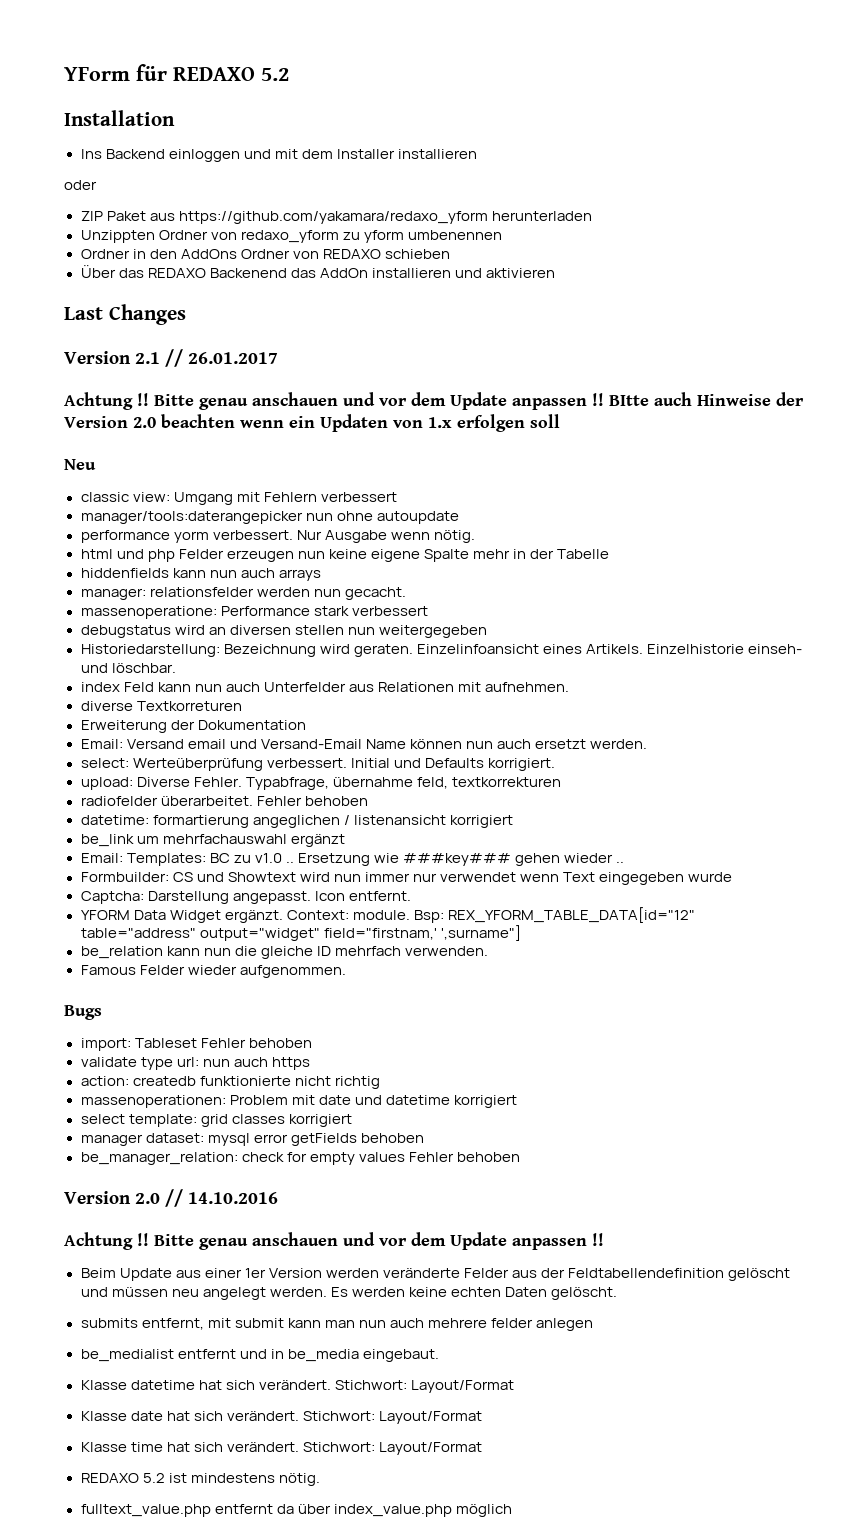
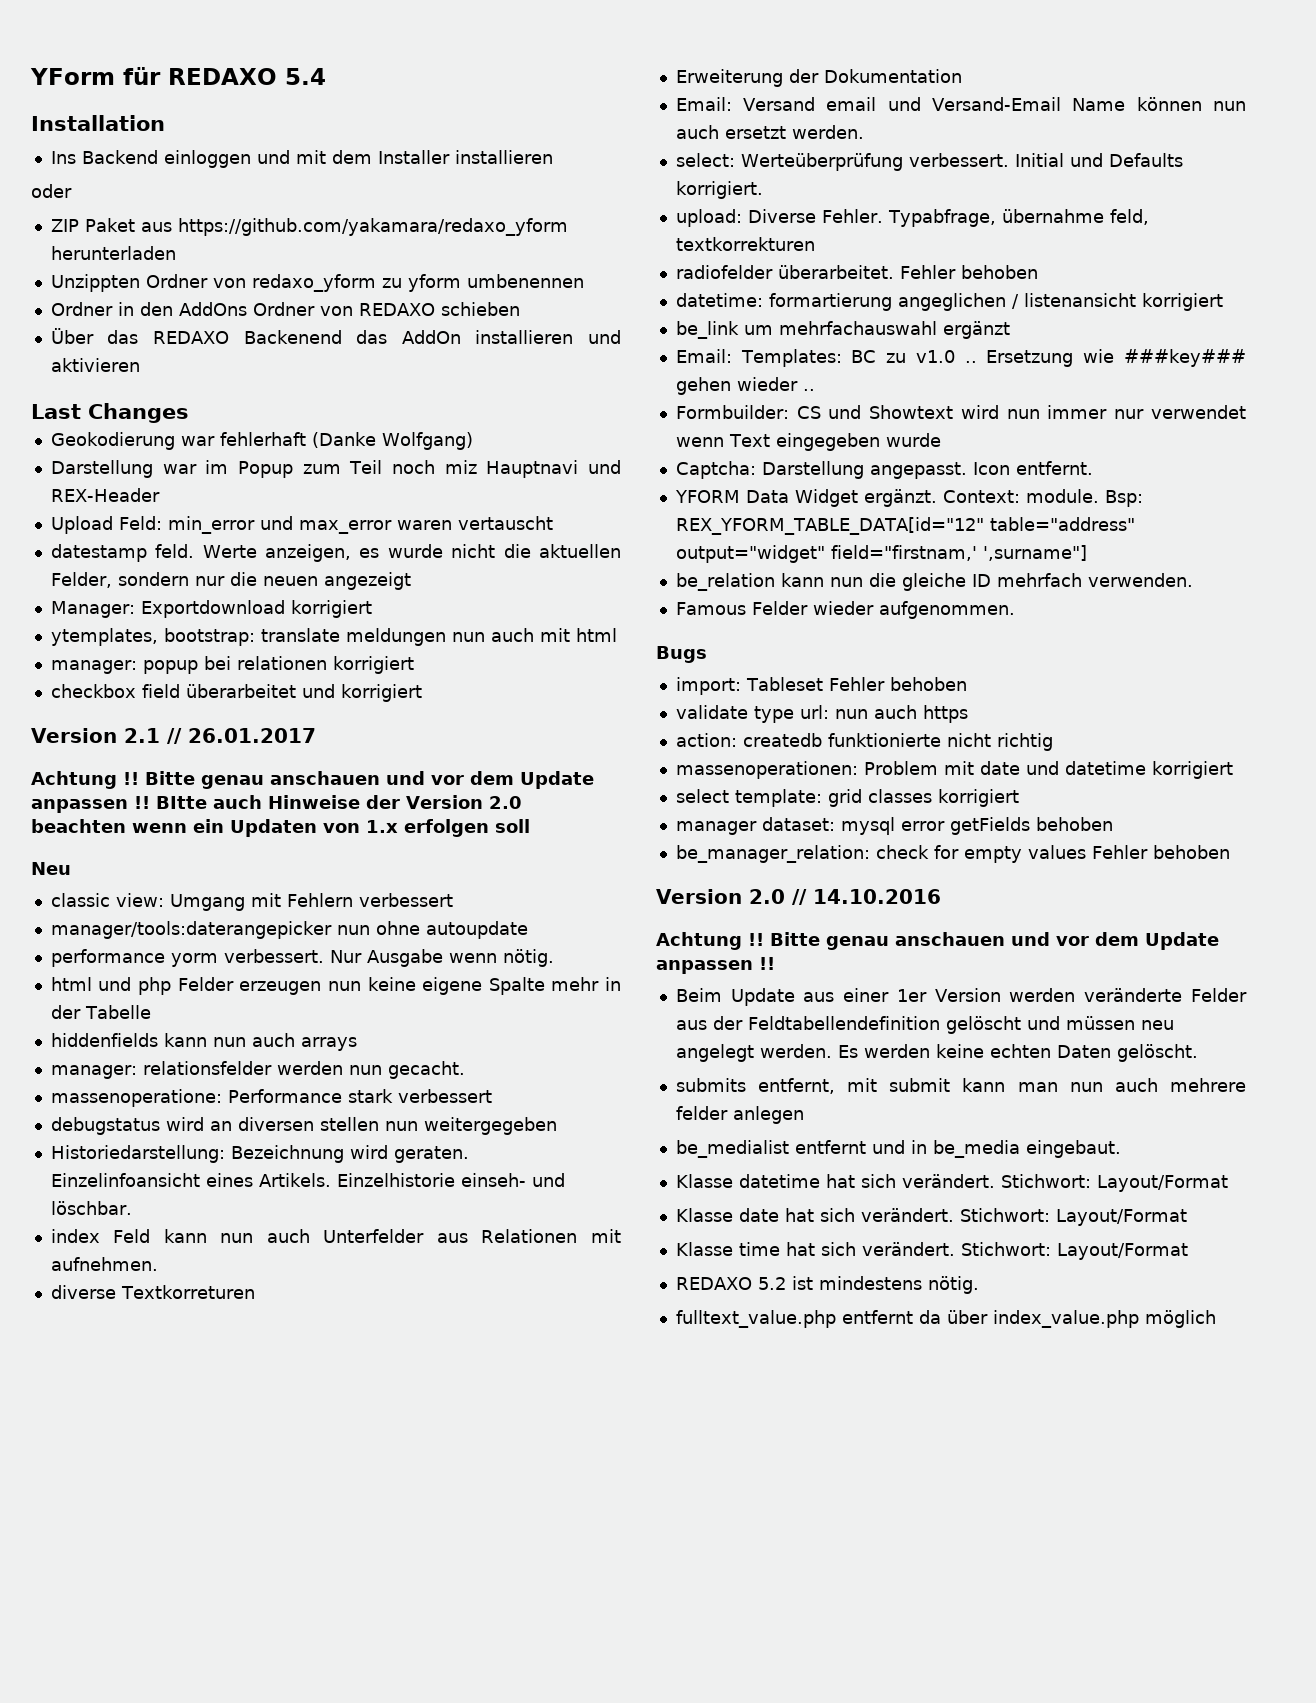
- YForm für REDAXO 5.2
+ YForm für REDAXO 5.4
+ Geokodierung war fehlerhaft (Danke Wolfgang)
+ Darstellung war im Popup zum Teil noch miz Hauptnavi und REX-Header
+ Upload Feld: min_error und max_error waren vertauscht
+ datestamp feld. Werte anzeigen, es wurde nicht die aktuellen Felder, sondern nur die neuen angezeigt
+ Manager: Exportdownload korrigiert
+ ytemplates, bootstrap: translate meldungen nun auch mit html
+ manager: popup bei relationen korrigiert
+ checkbox field überarbeitet und korrigiert

